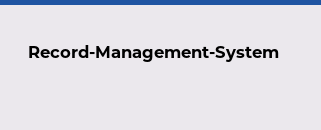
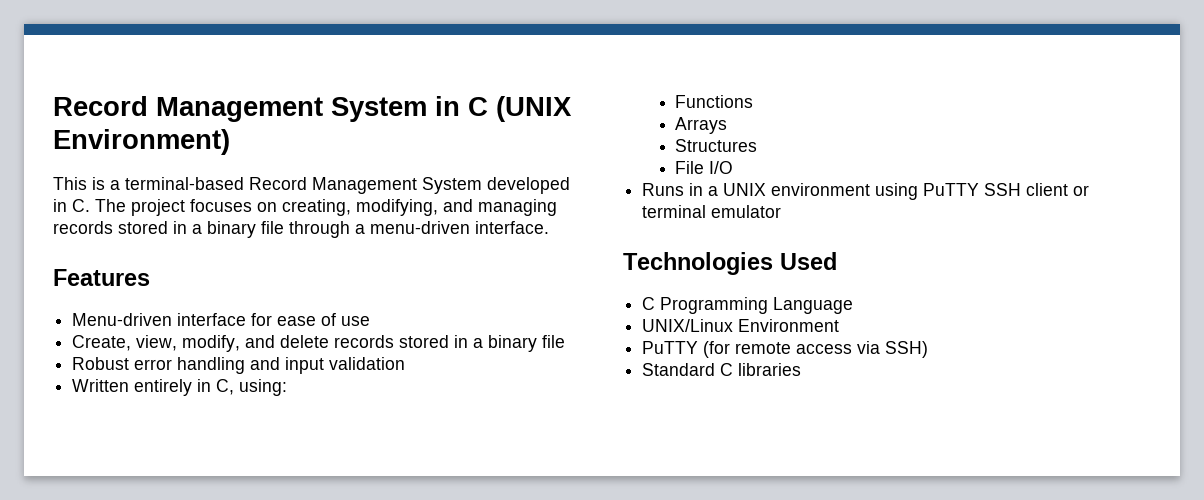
- Record-Management-System
+ Record Management System in C (UNIX Environment)
+ This is a terminal-based Record Management System developed in C. The project focuses on creating, modifying, and managing records stored in a binary file through a menu-driven interface.
+ Features
+ Menu-driven interface for ease of use
+ Create, view, modify, and delete records stored in a binary file
+ Robust error handling and input validation
+ Written entirely in C, using:
+ Functions
+ Arrays
+ Structures
+ File I/O
+ Runs in a UNIX environment using PuTTY SSH client or terminal emulator
+ Technologies Used
+ C Programming Language
+ UNIX/Linux Environment
+ PuTTY (for remote access via SSH)
+ Standard C libraries

